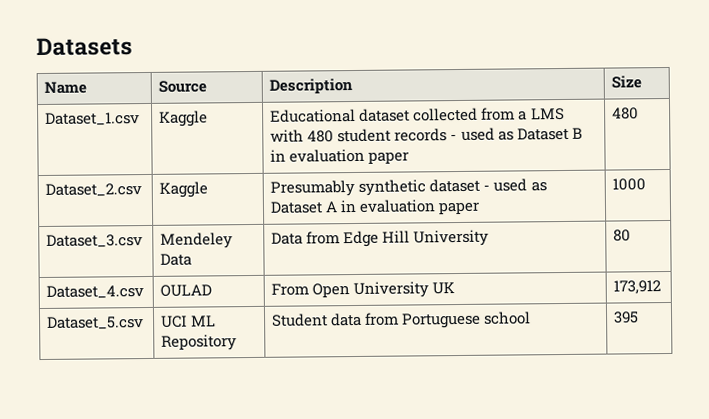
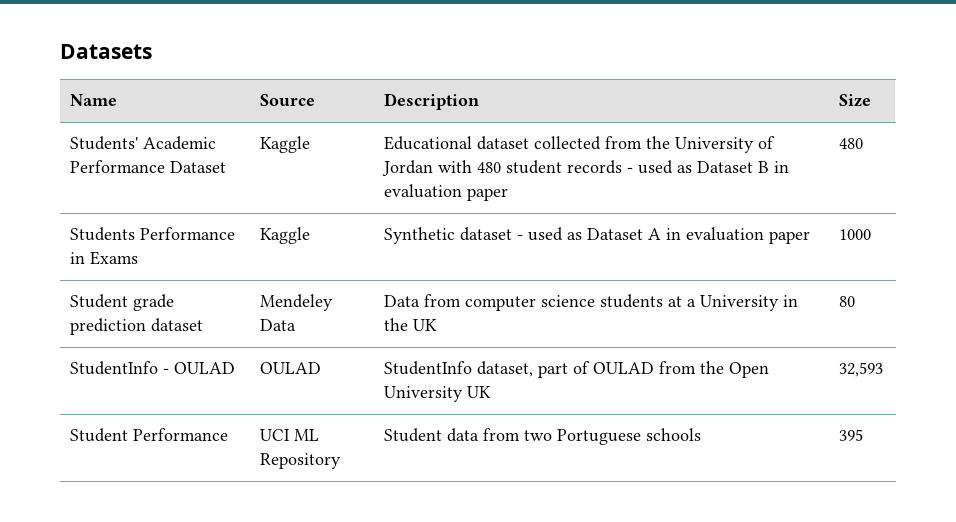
- Dataset_1.csv | Kaggle | Educational dataset collected from a LMS with 480 student records - used as Dataset B in evaluation paper | 480
+ Students' Academic Performance Dataset | Kaggle | Educational dataset collected from the University of Jordan with 480 student records - used as Dataset B in evaluation paper | 480
- Dataset_2.csv | Kaggle | Presumably synthetic dataset - used as Dataset A in evaluation paper | 1000
+ Students Performance in Exams | Kaggle | Synthetic dataset - used as Dataset A in evaluation paper | 1000
- Dataset_3.csv | Mendeley Data | Data from Edge Hill University | 80
- Dataset_4.csv | OULAD | From Open University UK | 173,912
- Dataset_5.csv | UCI ML Repository | Student data from Portuguese school | 395
+ Student grade prediction dataset | Mendeley Data | Data from computer science students at a University in the UK | 80
+ StudentInfo - OULAD | OULAD | StudentInfo dataset, part of OULAD from the Open University UK | 32,593
+ Student Performance | UCI ML Repository | Student data from two Portuguese schools | 395

